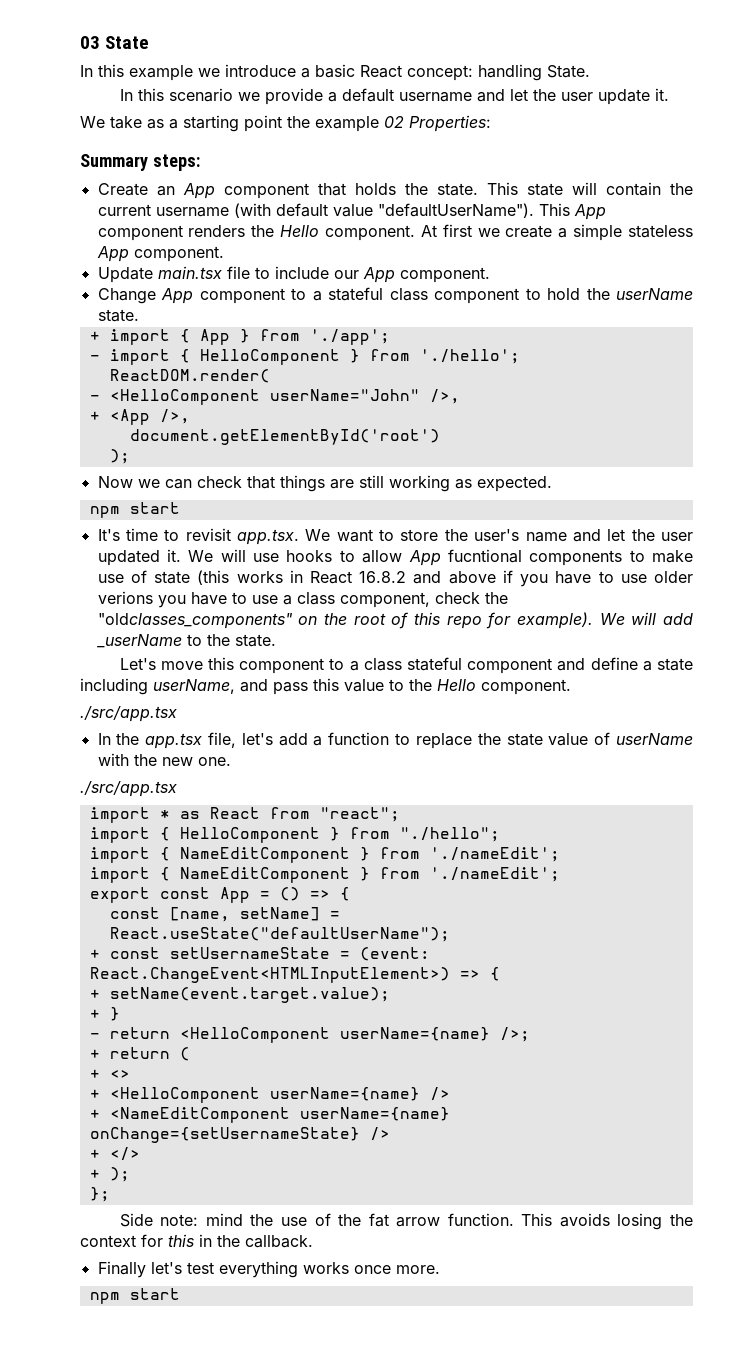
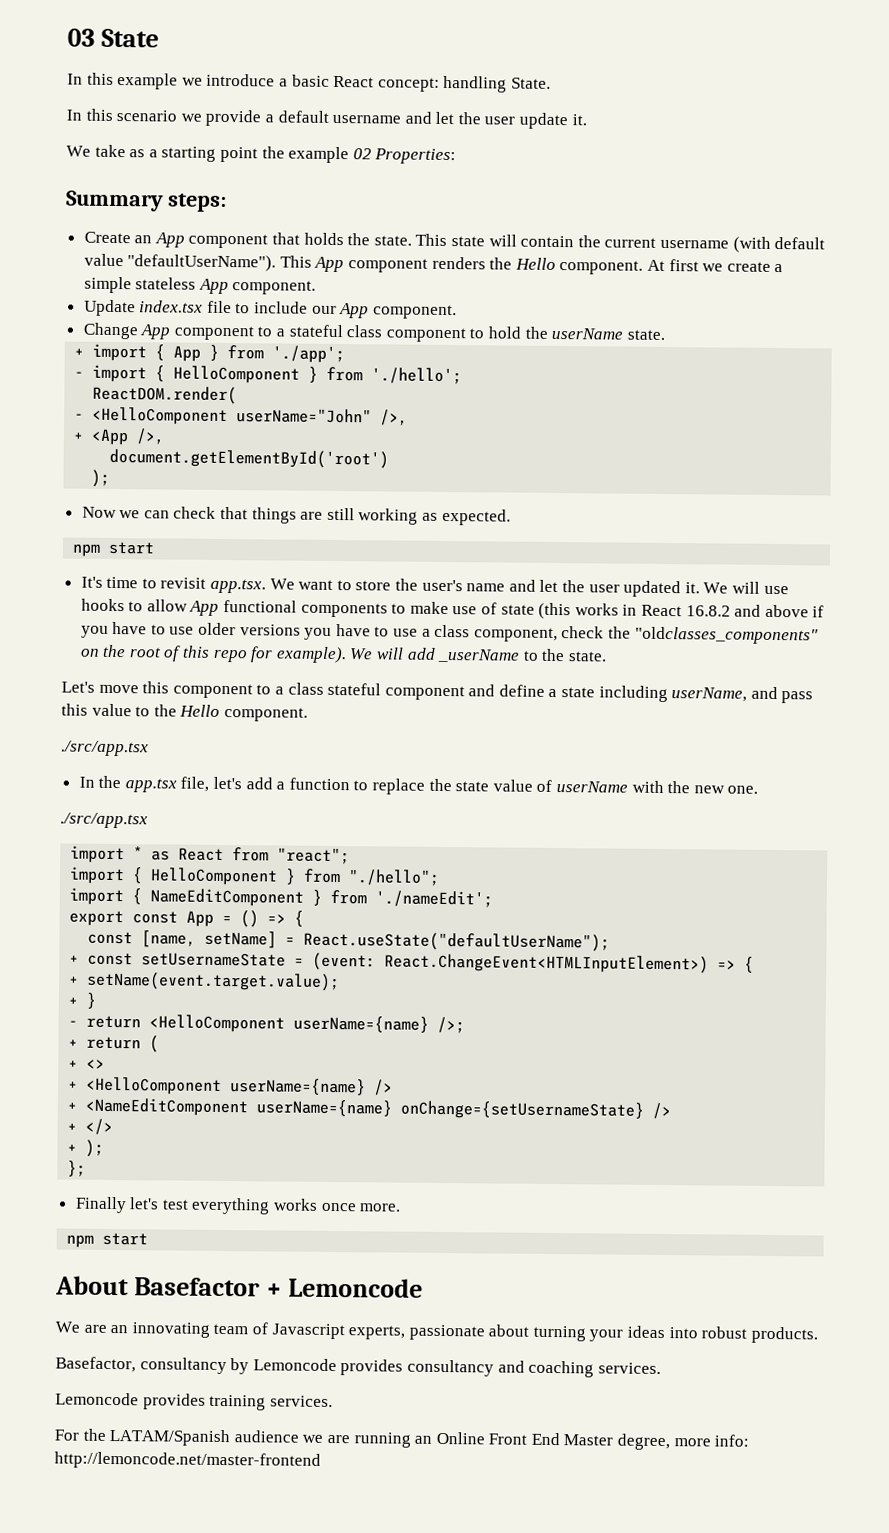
- Update main.tsx file to include our App component.
+ Update index.tsx file to include our App component.
- We will use hooks to allow App fucntional components to make use of state (this works in React 16.8.2 and above if you have to use older verions you have to use a class component, check the "oldclasses_components" on the root of this repo for example).
+ We will use hooks to allow App functional components to make use of state (this works in React 16.8.2 and above if you have to use older versions you have to use a class component, check the "oldclasses_components" on the root of this repo for example).
  import { HelloComponent } from "./hello";
- import { NameEditComponent } from './nameEdit';
- Side note: mind the use of the fat arrow function. This avoids losing the context for this in the callback.
+ About Basefactor + Lemoncode
+ We are an innovating team of Javascript experts, passionate about turning your ideas into robust products.
+ Basefactor, consultancy by Lemoncode provides consultancy and coaching services.
+ Lemoncode provides training services.
+ For the LATAM/Spanish audience we are running an Online Front End Master degree, more info: http://lemoncode.net/master-frontend

